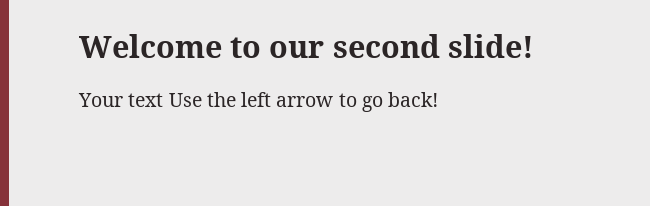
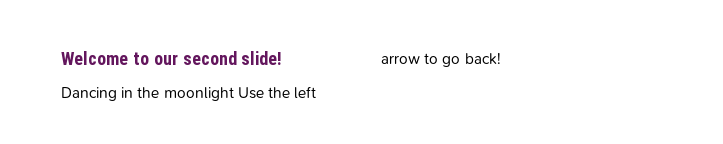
- Your text Use the left arrow to go back!
+ Dancing in the moonlight Use the left arrow to go back!

